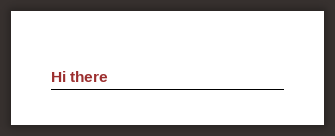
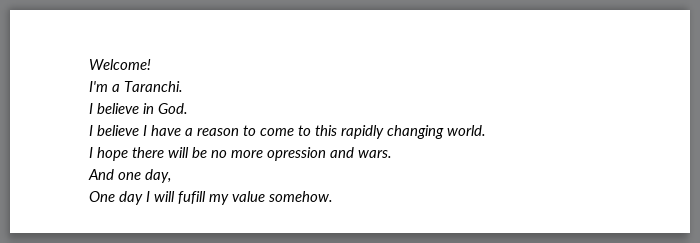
- Hi there
+ Welcome!
+ I'm a Taranchi.
+ I believe in God.
+ I believe I have a reason to come to this rapidly changing world.
+ I hope there will be no more opression and wars.
+ And one day,
+ One day I will fufill my value somehow.

